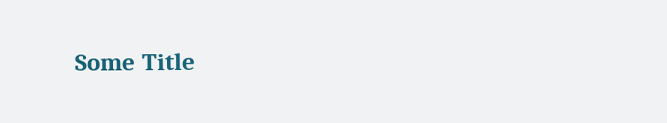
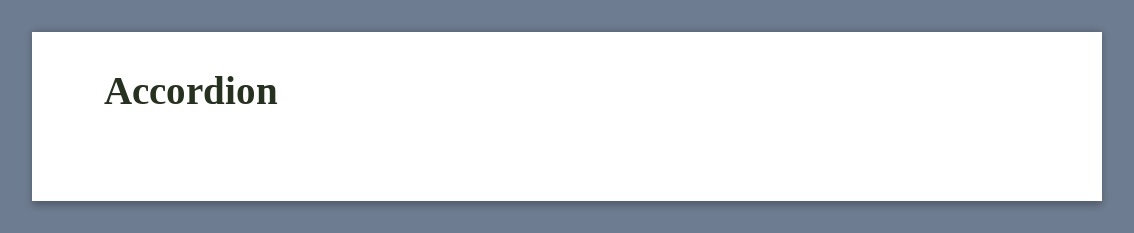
- Some Title
+ Accordion

